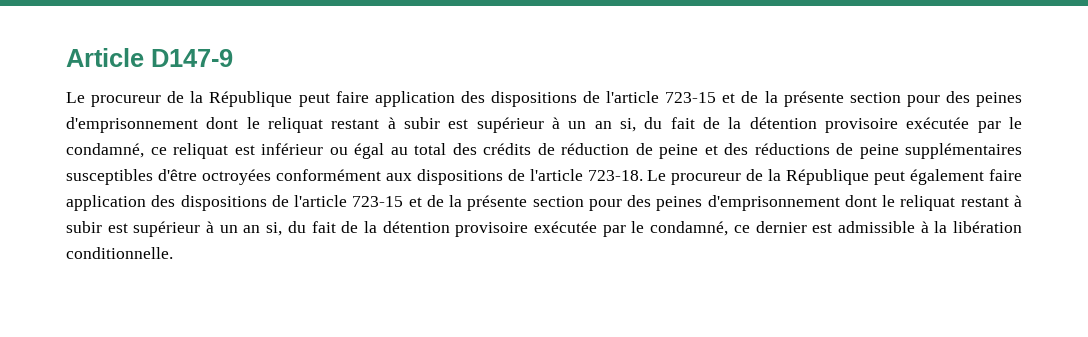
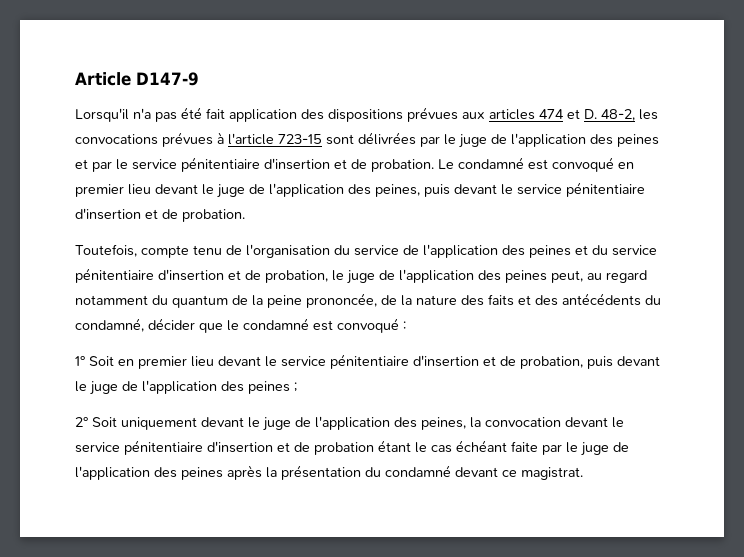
- Le procureur de la République peut faire application des dispositions de l'article 723-15 et de la présente section pour des peines d'emprisonnement dont le reliquat restant à subir est supérieur à un an si, du fait de la détention provisoire exécutée par le condamné, ce reliquat est inférieur ou égal au total des crédits de réduction de peine et des réductions de peine supplémentaires susceptibles d'être octroyées conformément aux dispositions de l'article 723-18. Le procureur de la République peut également faire application des dispositions de l'article 723-15 et de la présente section pour des peines d'emprisonnement dont le reliquat restant à subir est supérieur à un an si, du fait de la détention provisoire exécutée par le condamné, ce dernier est admissible à la libération conditionnelle.
+ Lorsqu'il n'a pas été fait application des dispositions prévues aux articles 474 et D. 48-2, les convocations prévues à l'article 723-15 sont délivrées par le juge de l'application des peines et par le service pénitentiaire d'insertion et de probation. Le condamné est convoqué en premier lieu devant le juge de l'application des peines, puis devant le service pénitentiaire d'insertion et de probation.
+ Toutefois, compte tenu de l'organisation du service de l'application des peines et du service pénitentiaire d'insertion et de probation, le juge de l'application des peines peut, au regard notamment du quantum de la peine prononcée, de la nature des faits et des antécédents du condamné, décider que le condamné est convoqué :
+ 1° Soit en premier lieu devant le service pénitentiaire d'insertion et de probation, puis devant le juge de l'application des peines ;
+ 2° Soit uniquement devant le juge de l'application des peines, la convocation devant le service pénitentiaire d'insertion et de probation étant le cas échéant faite par le juge de l'application des peines après la présentation du condamné devant ce magistrat.

